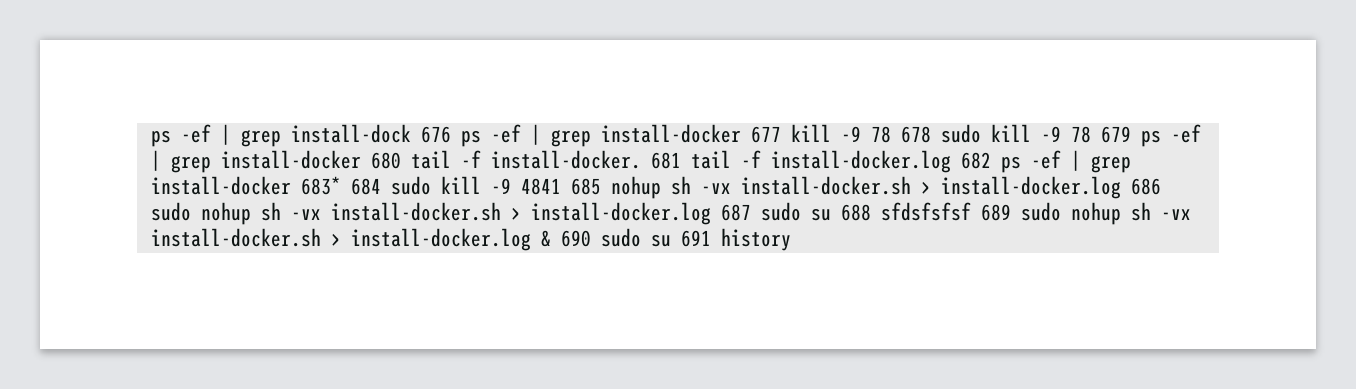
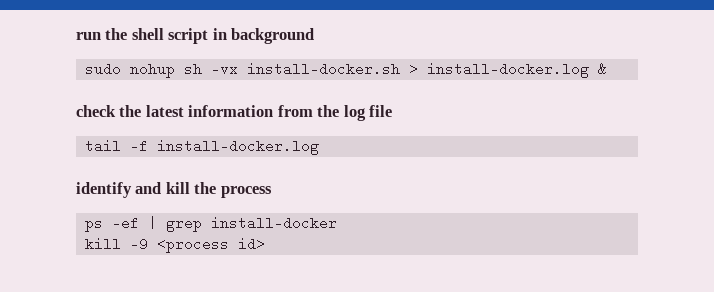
- ps -ef | grep install-dock 676 ps -ef | grep install-docker 677 kill -9 78 678 sudo kill -9 78 679 ps -ef | grep install-docker 680 tail -f install-docker. 681 tail -f install-docker.log 682 ps -ef | grep install-docker 683* 684 sudo kill -9 4841 685 nohup sh -vx install-docker.sh > install-docker.log 686 sudo nohup sh -vx install-docker.sh > install-docker.log 687 sudo su 688 sfdsfsfsf 689 sudo nohup sh -vx install-docker.sh > install-docker.log & 690 sudo su 691 history
+ run the shell script in background
+ sudo nohup sh -vx install-docker.sh > install-docker.log &
+ check the latest information from the log file
+ tail -f install-docker.log
+ identify and kill the process
+ ps -ef | grep install-docker
+ kill -9 <process id>

